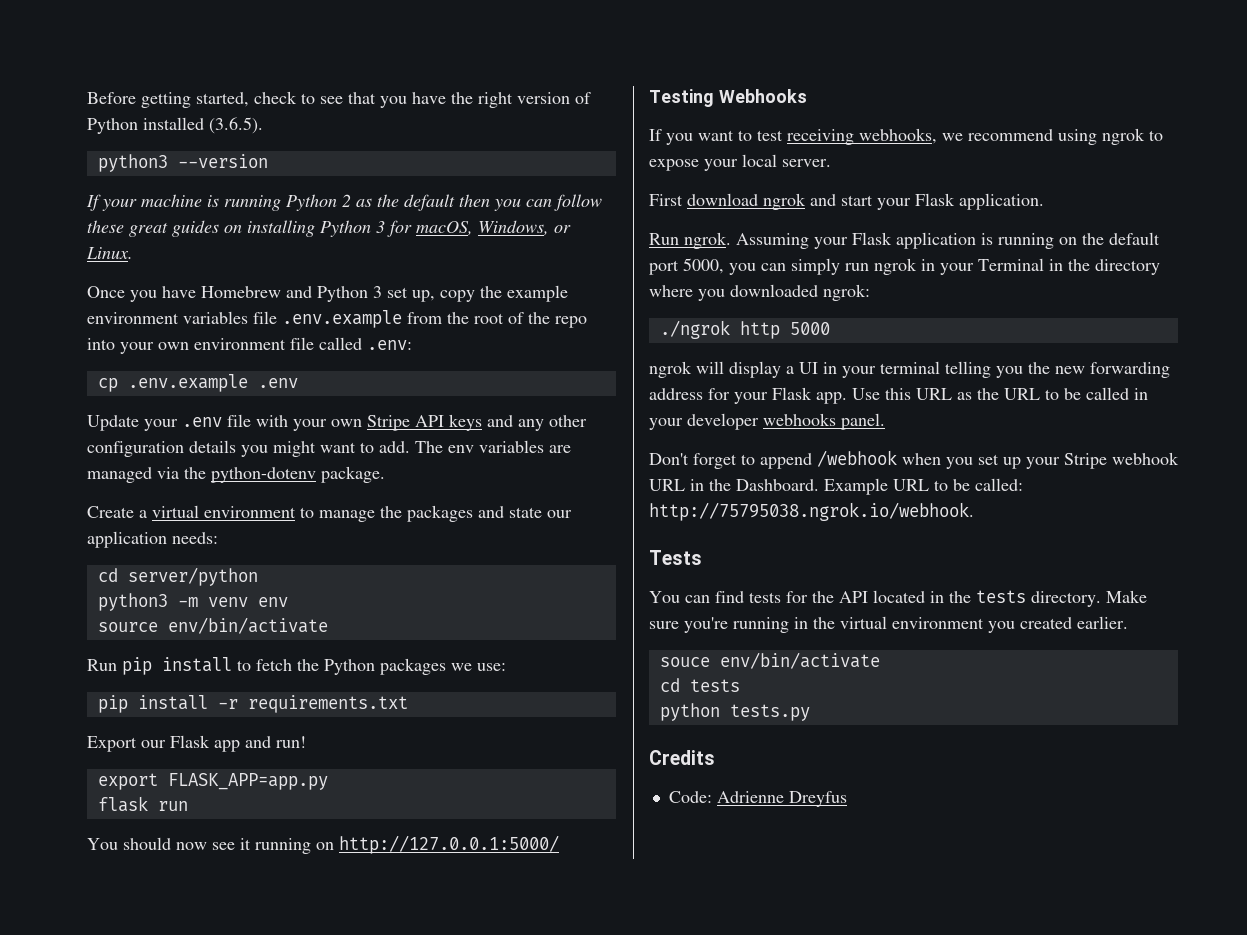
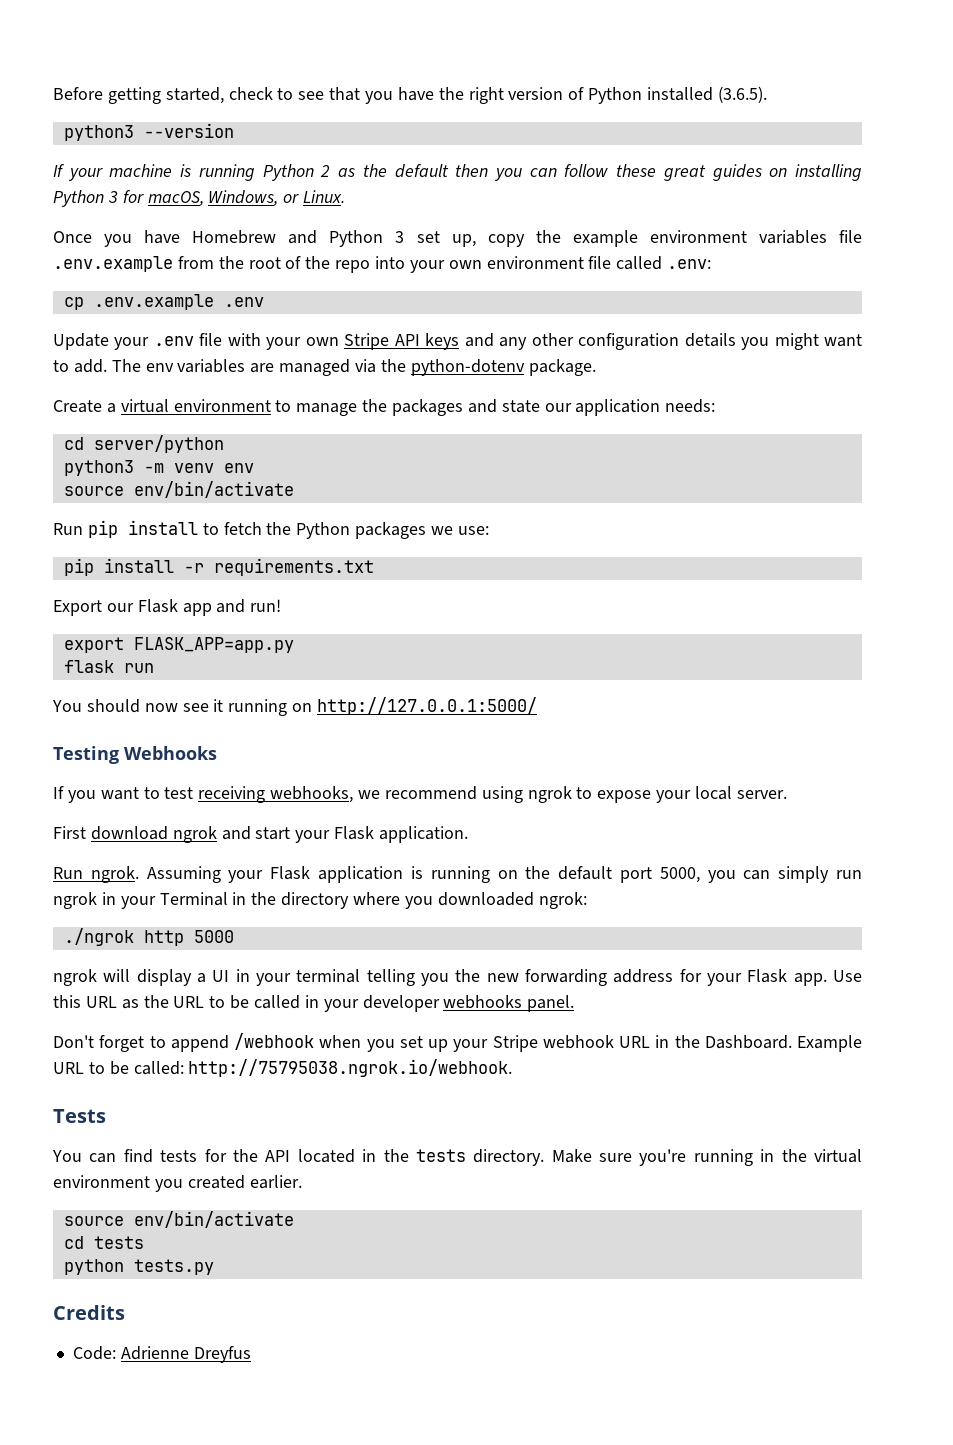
  Make sure you're running in the virtual environment you created earlier.
- souce env/bin/activate
+ source env/bin/activate

